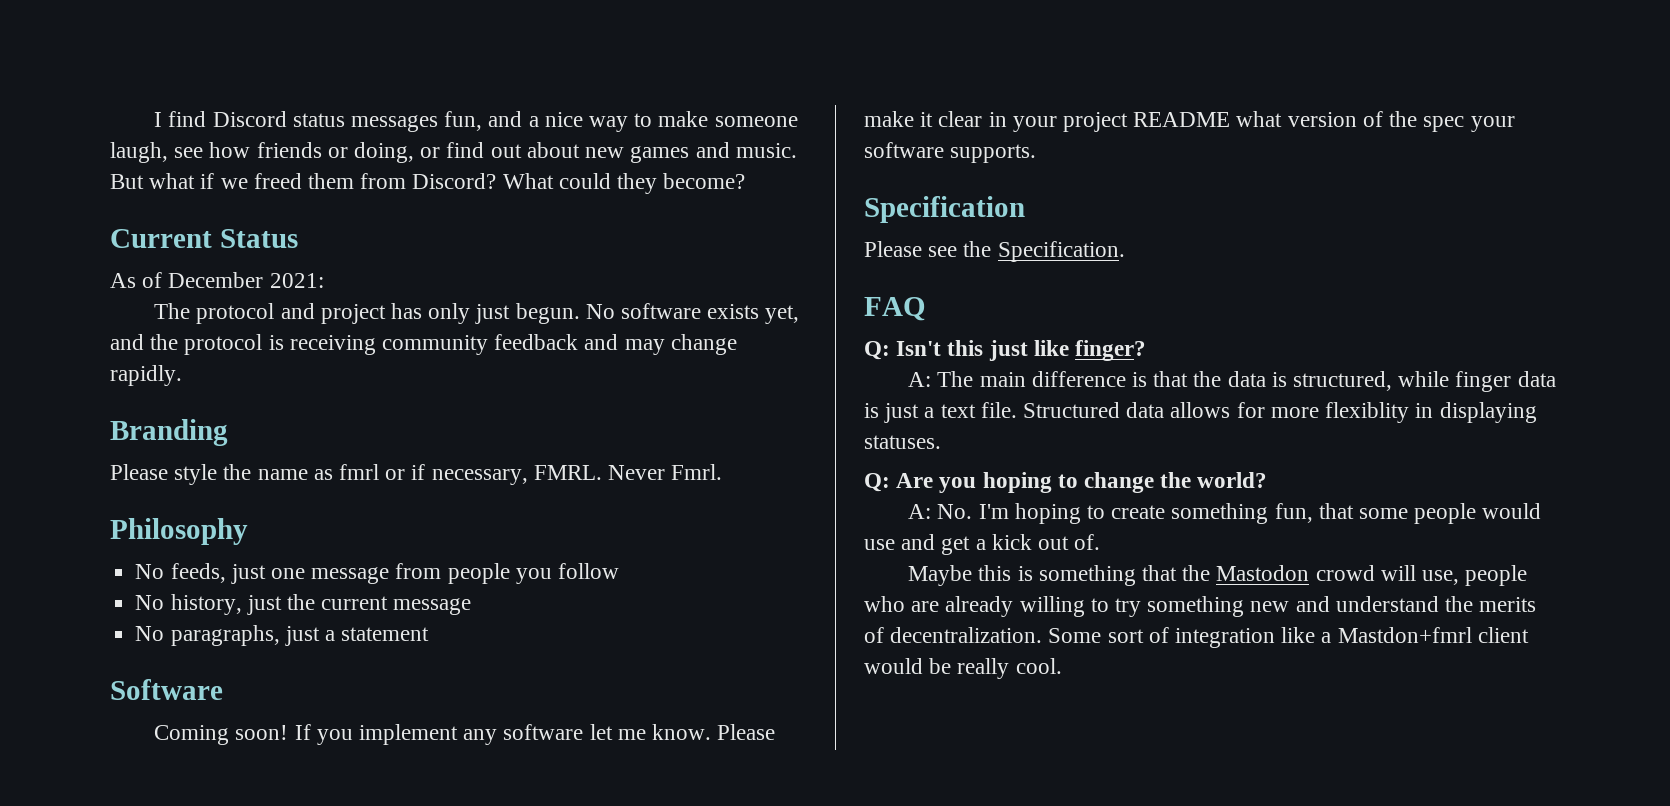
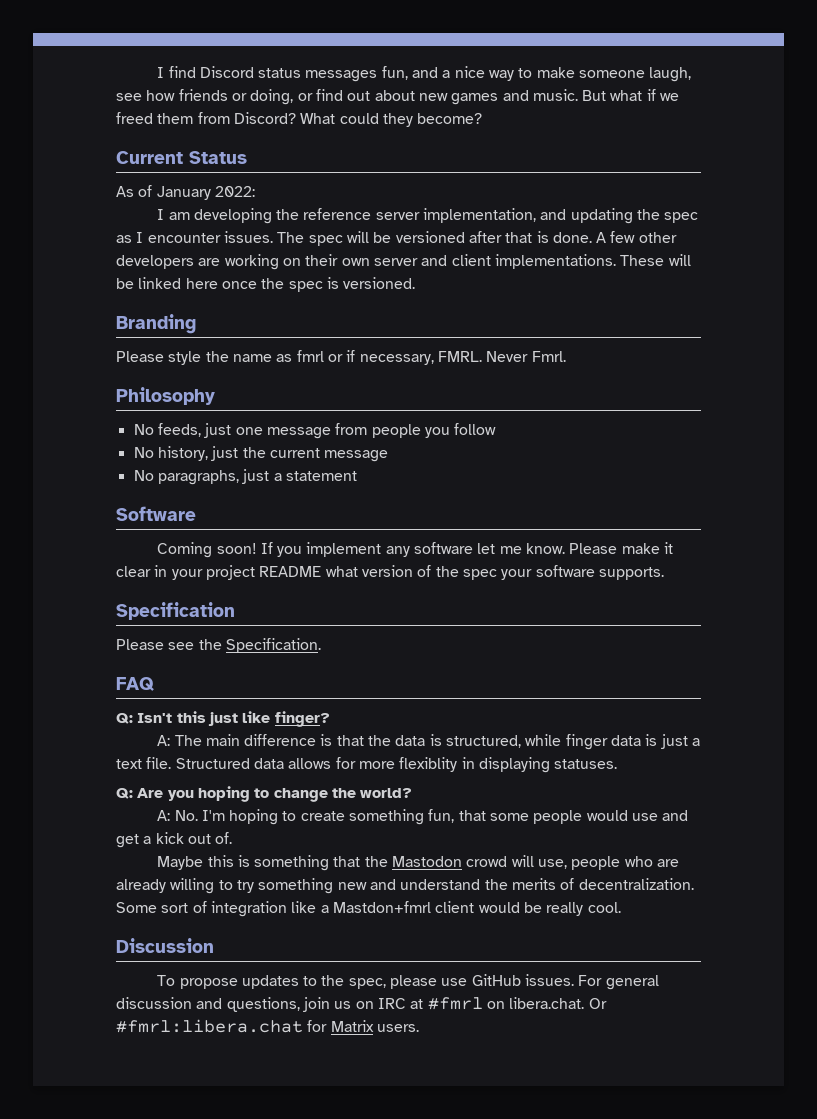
- As of December 2021:
- The protocol and project has only just begun. No software exists yet, and the protocol is receiving community feedback and may change rapidly.
+ As of January 2022:
+ I am developing the reference server implementation, and updating the spec as I encounter issues. The spec will be versioned after that is done. A few other developers are working on their own server and client implementations. These will be linked here once the spec is versioned.
+ Discussion
+ To propose updates to the spec, please use GitHub issues. For general discussion and questions, join us on IRC at #fmrl on libera.chat. Or #fmrl:libera.chat for Matrix users.

